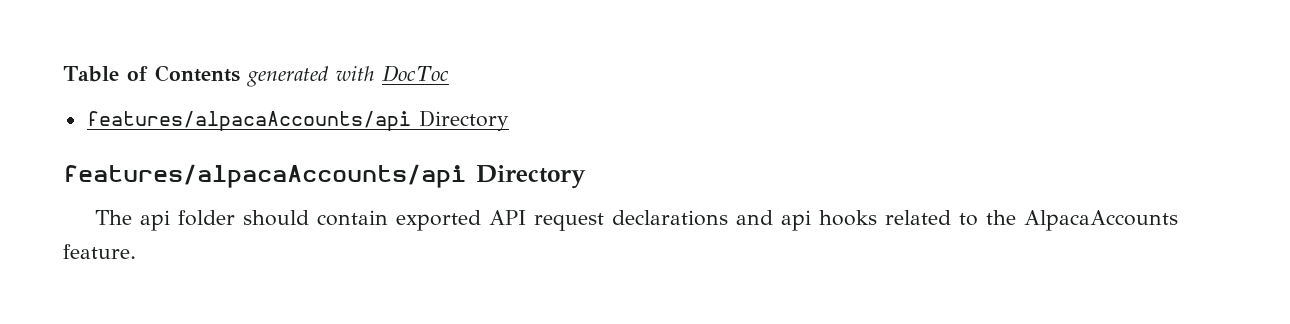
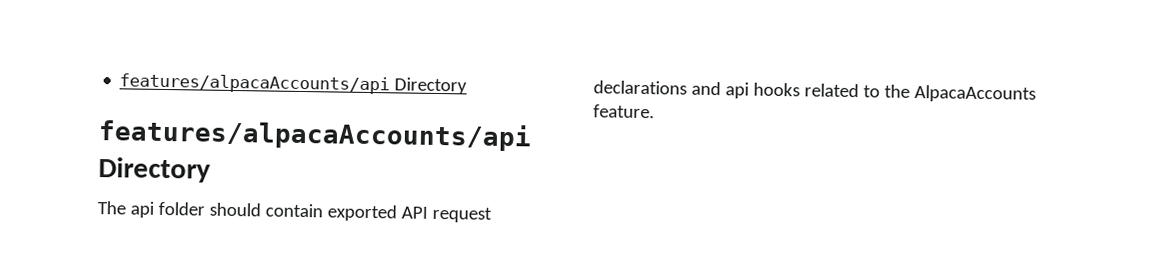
- Table of Contents generated with DocToc

